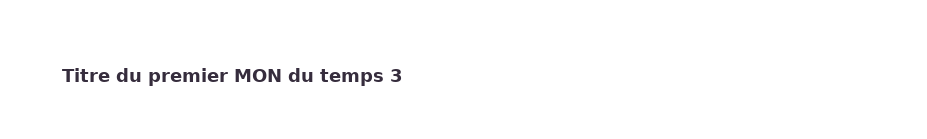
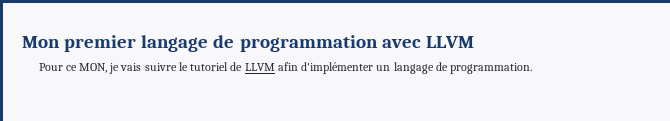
- Titre du premier MON du temps 3
+ Mon premier langage de programmation avec LLVM
+ Pour ce MON, je vais suivre le tutoriel de LLVM afin d'implémenter un langage de programmation.

